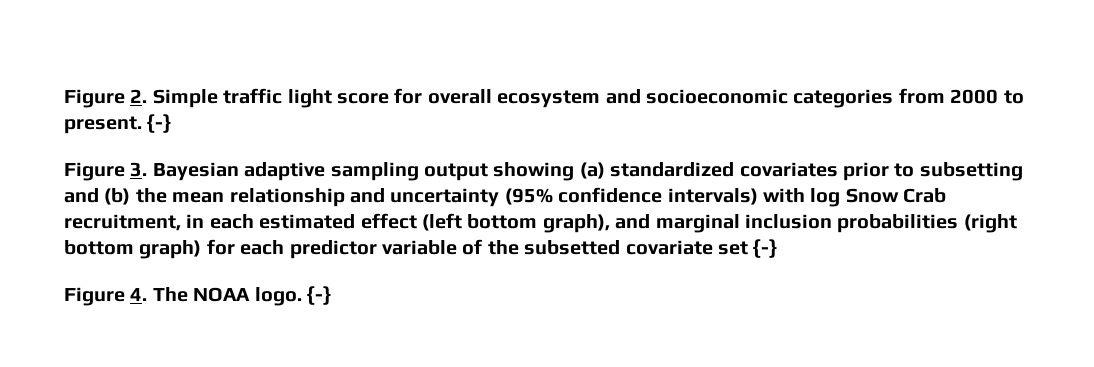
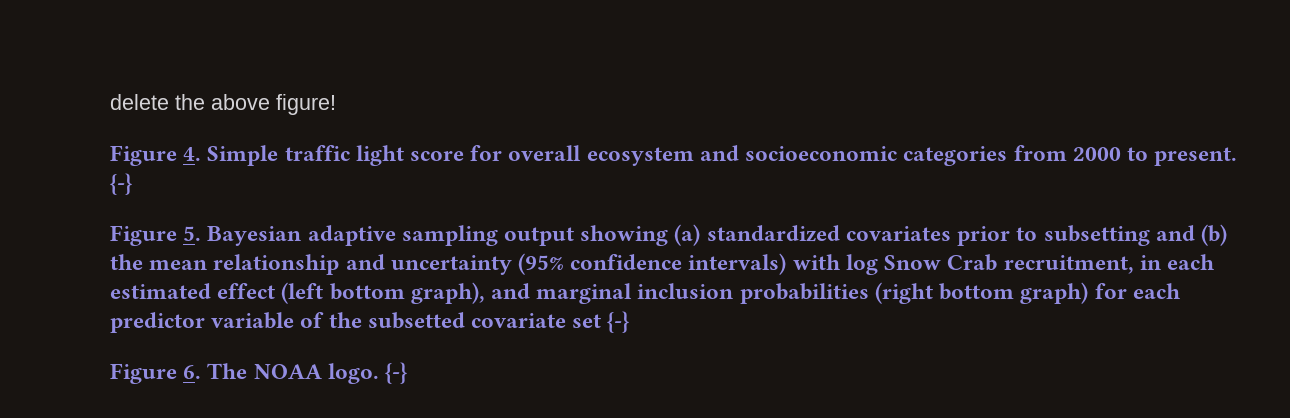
- Figure 2. Simple traffic light score for overall ecosystem and socioeconomic categories from 2000 to present.
+ delete the above figure!
+ Figure 4. Simple traffic light score for overall ecosystem and socioeconomic categories from 2000 to present.
- Figure 3. Bayesian adaptive sampling output showing (a) standardized covariates prior to subsetting and (b) the mean relationship and uncertainty (95% confidence intervals) with log Snow Crab recruitment, in each estimated effect (left bottom graph), and marginal inclusion probabilities (right bottom graph) for each predictor variable of the subsetted covariate set {-}
+ Figure 5. Bayesian adaptive sampling output showing (a) standardized covariates prior to subsetting and (b) the mean relationship and uncertainty (95% confidence intervals) with log Snow Crab recruitment, in each estimated effect (left bottom graph), and marginal inclusion probabilities (right bottom graph) for each predictor variable of the subsetted covariate set {-}
- Figure 4. The NOAA logo.
+ Figure 6. The NOAA logo.

